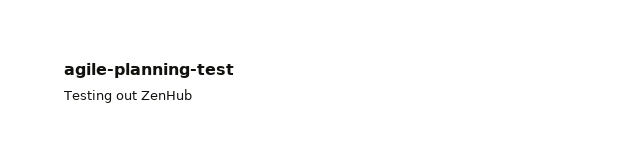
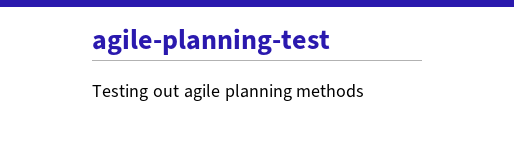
- Testing out ZenHub
+ Testing out agile planning methods

